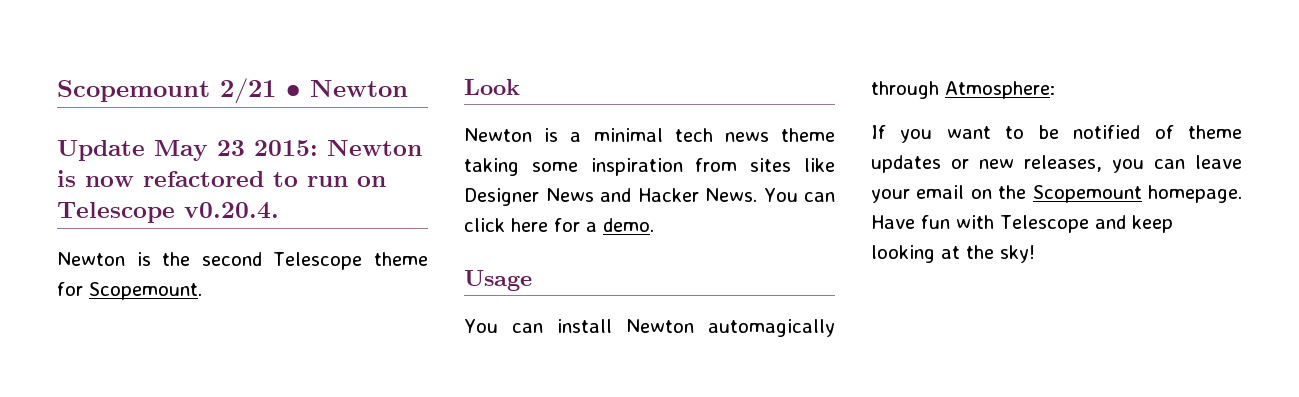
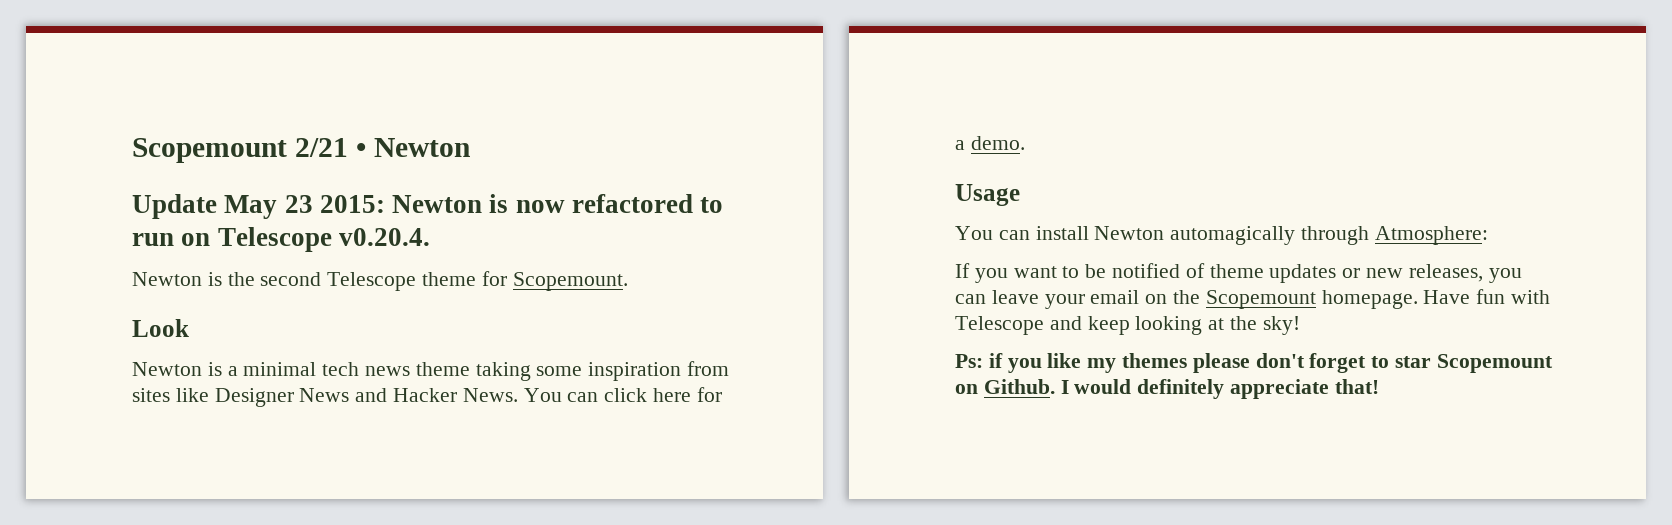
+ Ps: if you like my themes please don't forget to star Scopemount on Github. I would definitely appreciate that!

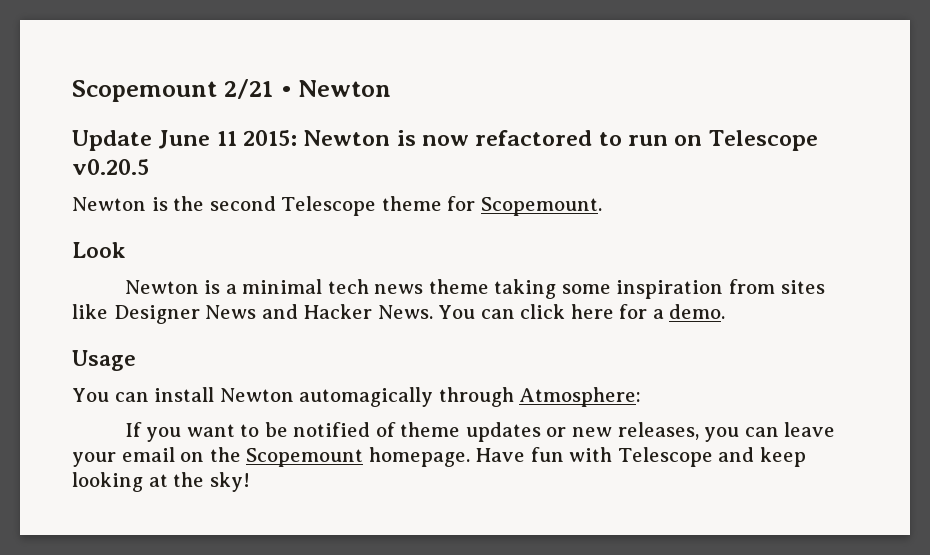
- Update May 23 2015: Newton is now refactored to run on Telescope v0.20.4.
+ Update June 11 2015: Newton is now refactored to run on Telescope v0.20.5
- Ps: if you like my themes please don't forget to star Scopemount on Github. I would definitely appreciate that!

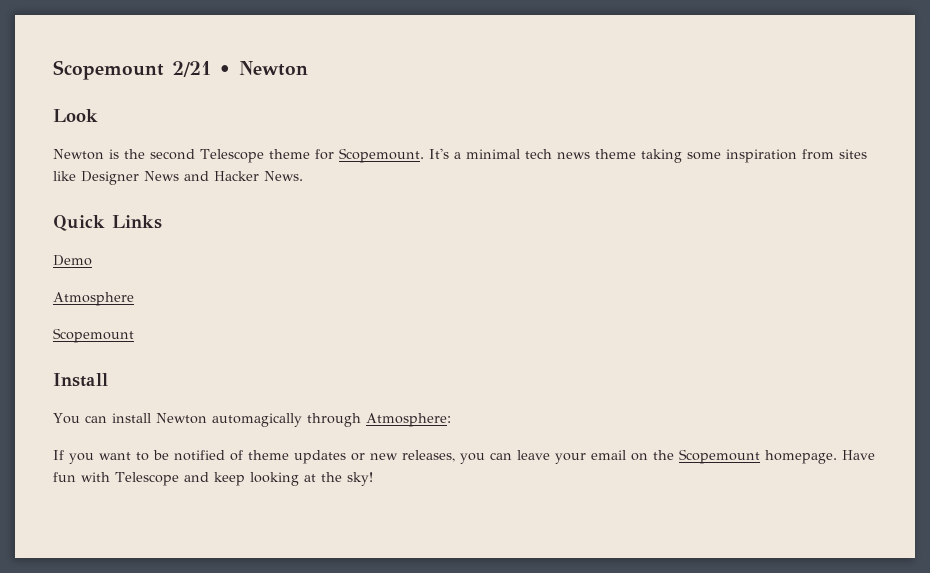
- Update June 11 2015: Newton is now refactored to run on Telescope v0.20.5
+ Look
- Newton is the second Telescope theme for Scopemount.
- Look
- Newton is a minimal tech news theme taking some inspiration from sites like Designer News and Hacker News. You can click here for a demo.
- Usage
+ Newton is the second Telescope theme for Scopemount. It's a minimal tech news theme taking some inspiration from sites like Designer News and Hacker News.
+ Quick Links
+ Demo
+ Atmosphere
+ Scopemount
+ Install

